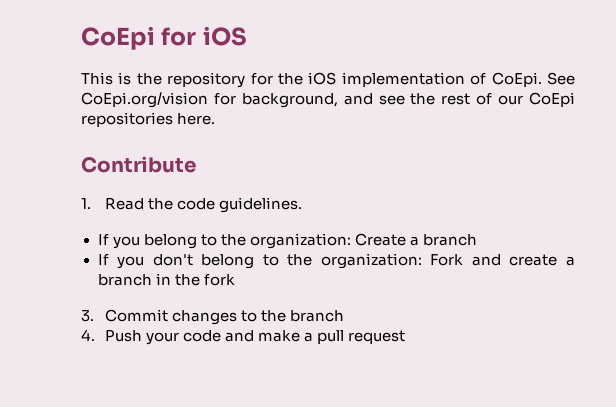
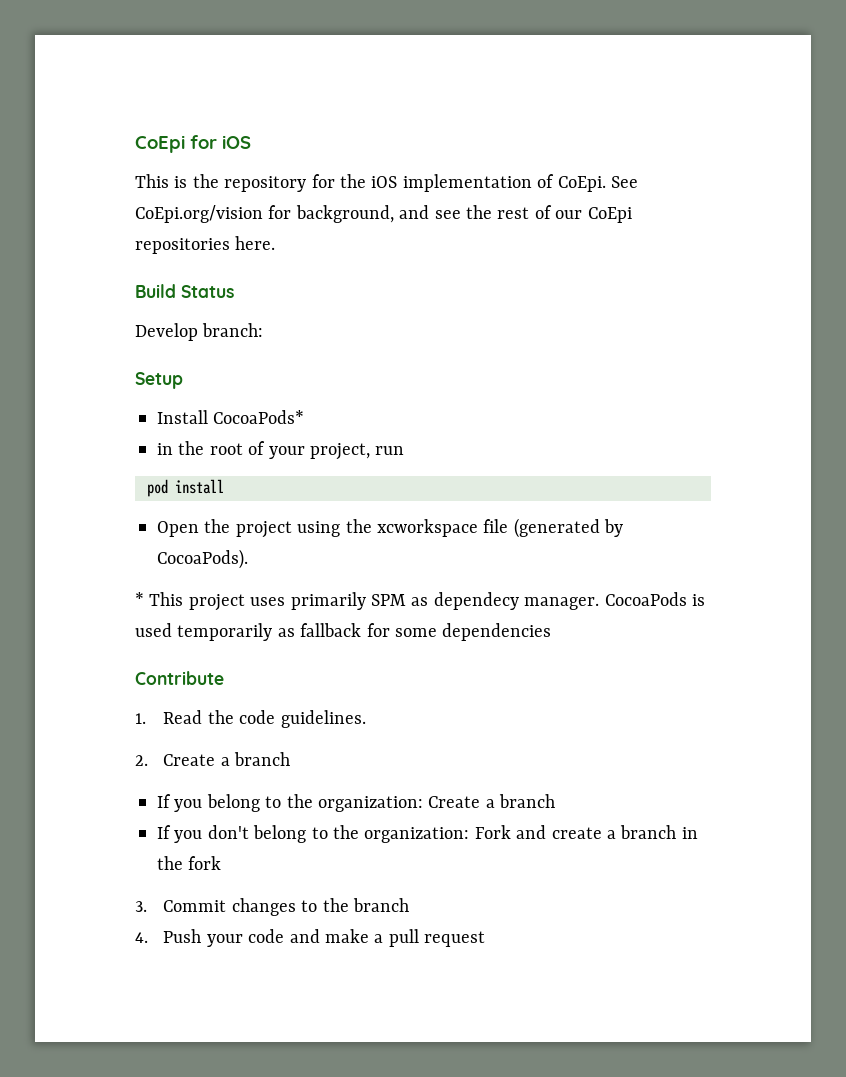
+ Build Status
+ Develop branch:
+ Setup
+ Install CocoaPods*
+ in the root of your project, run
+ pod install
+ Open the project using the xcworkspace file (generated by CocoaPods).
+ * This project uses primarily SPM as dependecy manager. CocoaPods is used temporarily as fallback for some dependencies
+ 2. Create a branch

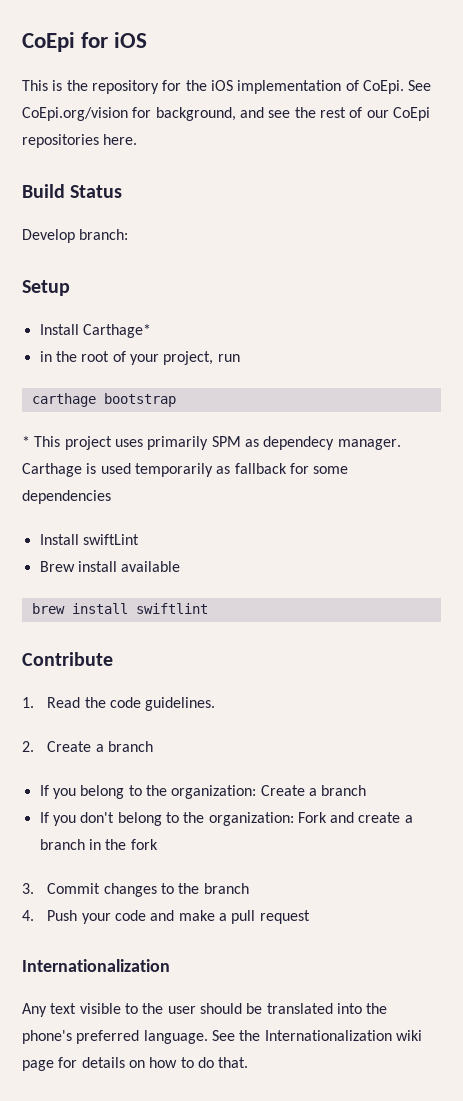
- Install CocoaPods*
+ Install Carthage*
- pod install
- Open the project using the xcworkspace file (generated by CocoaPods).
+ carthage bootstrap
- CocoaPods is used temporarily as fallback for some dependencies
+ Carthage is used temporarily as fallback for some dependencies
+ Install swiftLint
+ Brew install available
+ brew install swiftlint
  4. Push your code and make a pull request
+ Internationalization
+ Any text visible to the user should be translated into the phone's preferred language. See the Internationalization wiki page for details on how to do that.

